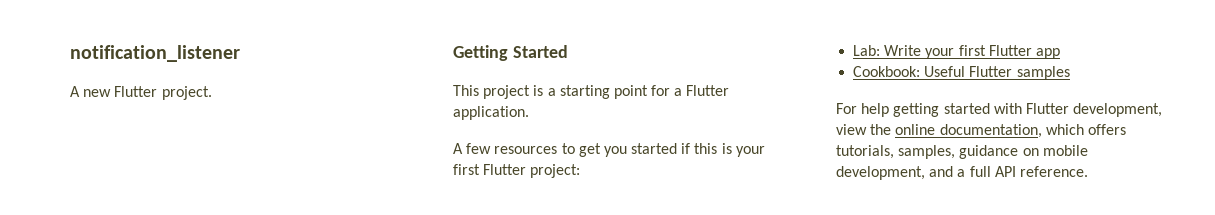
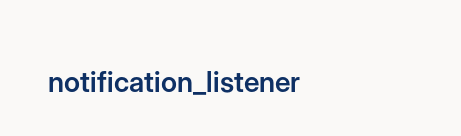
- A new Flutter project.
- Getting Started
- This project is a starting point for a Flutter application.
- A few resources to get you started if this is your first Flutter project:
- Lab: Write your first Flutter app
- Cookbook: Useful Flutter samples
- For help getting started with Flutter development, view the online documentation, which offers tutorials, samples, guidance on mobile development, and a full API reference.

